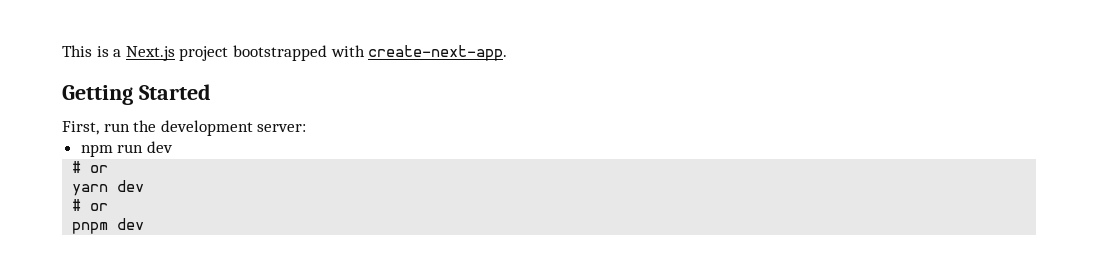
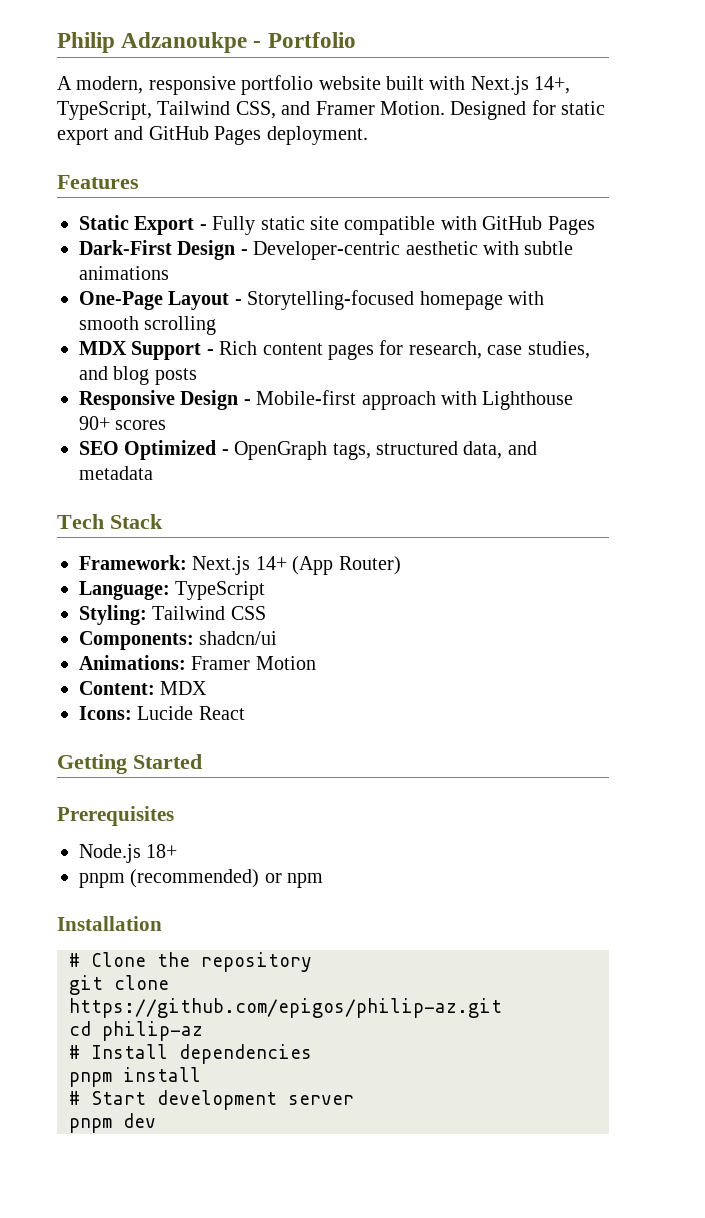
- This is a Next.js project bootstrapped with create-next-app.
+ Philip Adzanoukpe - Portfolio
+ A modern, responsive portfolio website built with Next.js 14+, TypeScript, Tailwind CSS, and Framer Motion. Designed for static export and GitHub Pages deployment.
+ Features
+ Static Export - Fully static site compatible with GitHub Pages
+ Dark-First Design - Developer-centric aesthetic with subtle animations
+ One-Page Layout - Storytelling-focused homepage with smooth scrolling
+ MDX Support - Rich content pages for research, case studies, and blog posts
+ Responsive Design - Mobile-first approach with Lighthouse 90+ scores
+ SEO Optimized - OpenGraph tags, structured data, and metadata
+ Tech Stack
+ Framework: Next.js 14+ (App Router)
+ Language: TypeScript
+ Styling: Tailwind CSS
+ Components: shadcn/ui
+ Animations: Framer Motion
+ Content: MDX
+ Icons: Lucide React
  Getting Started
- First, run the development server:
- npm run dev
- # or
- yarn dev
- # or
+ Prerequisites
+ Node.js 18+
+ pnpm (recommended) or npm
+ Installation
+ # Clone the repository
+ git clone https://github.com/epigos/philip-az.git
+ cd philip-az
+ # Install dependencies
+ pnpm install
+ # Start development server

